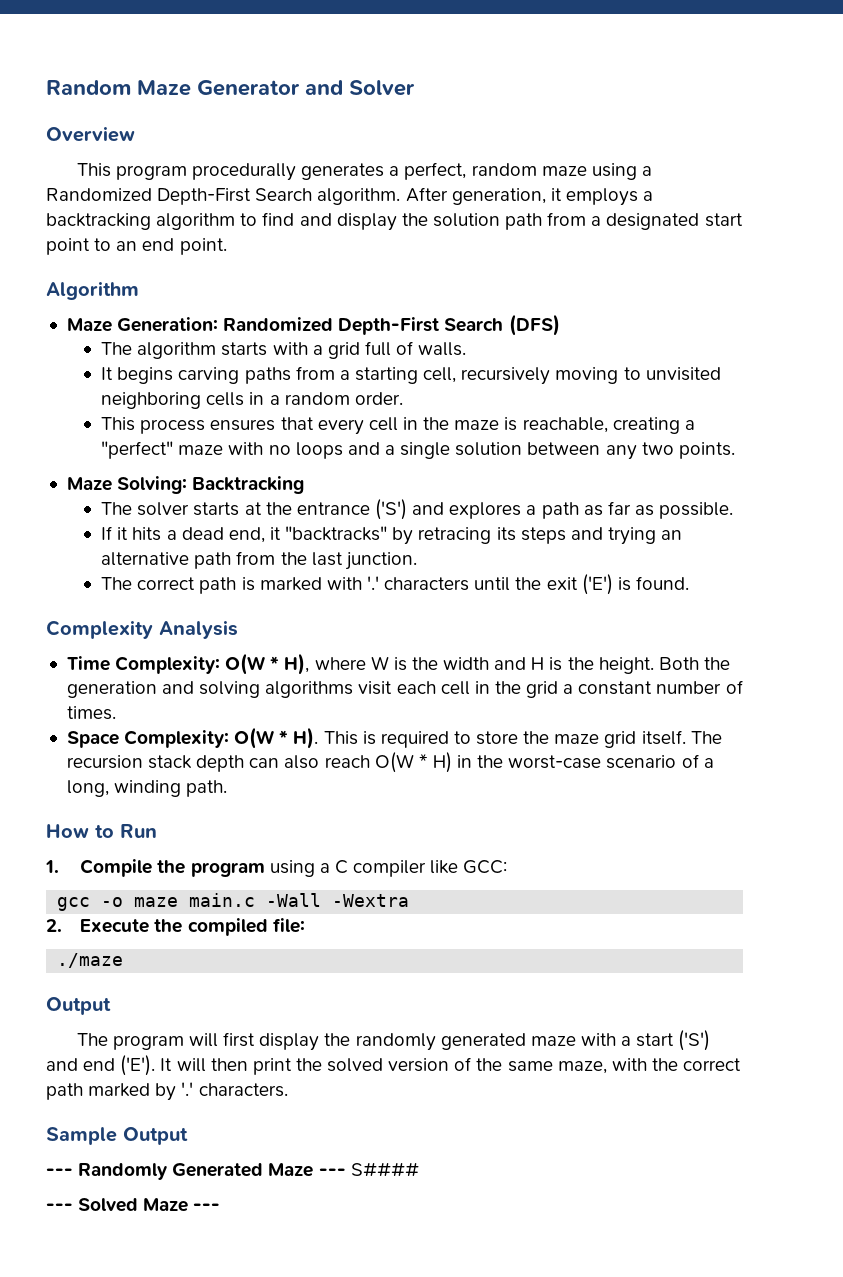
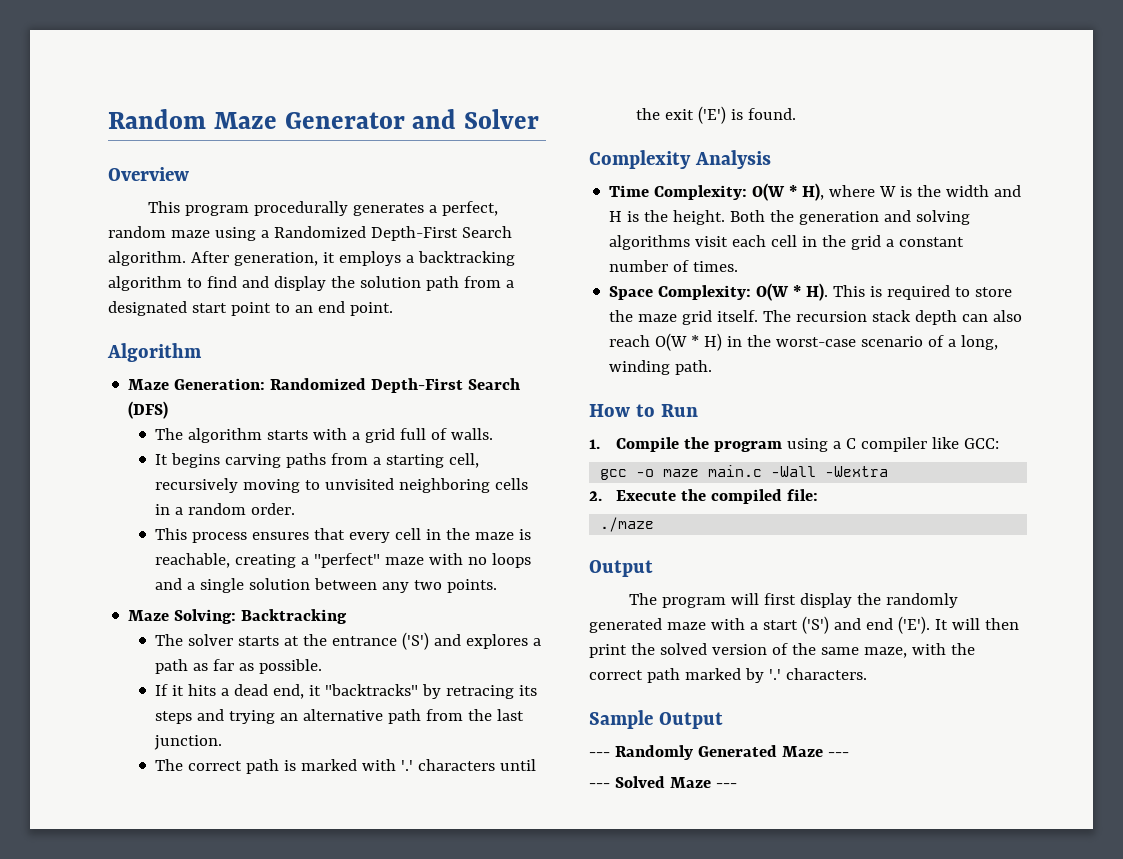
- --- Randomly Generated Maze --- S####
+ --- Randomly Generated Maze ---

